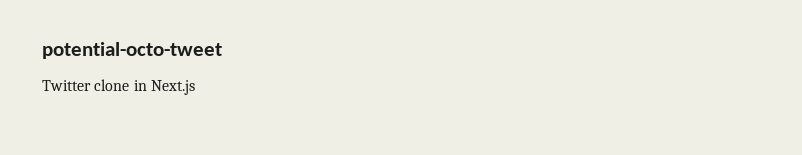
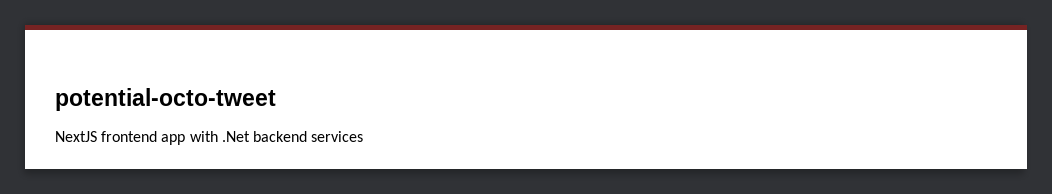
- Twitter clone in Next.js
+ NextJS frontend app with .Net backend services

